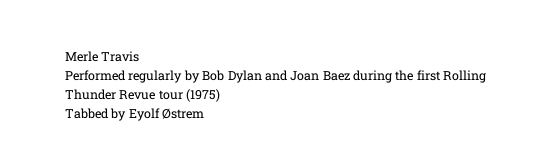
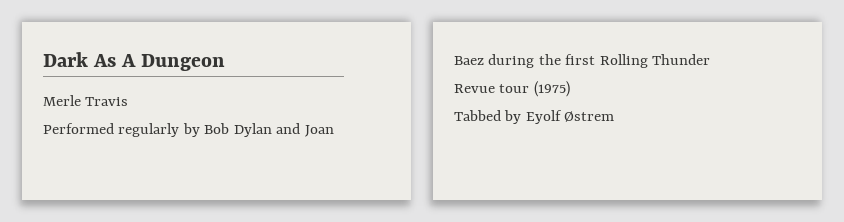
+ Dark As A Dungeon

